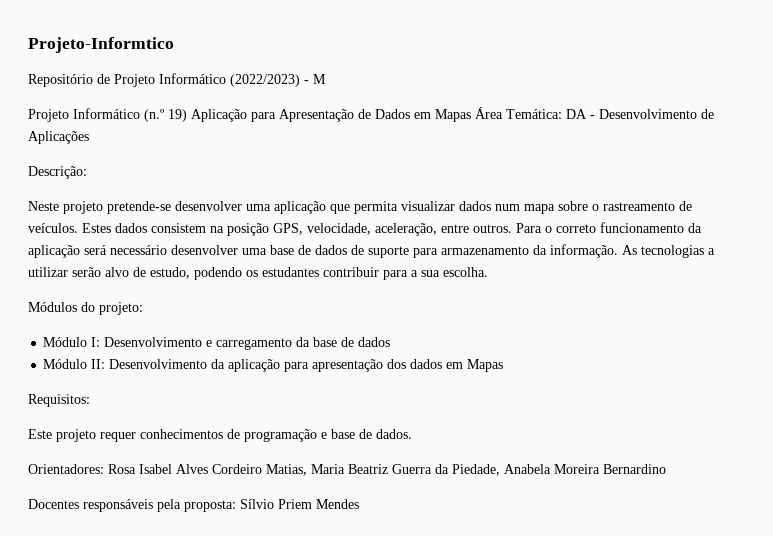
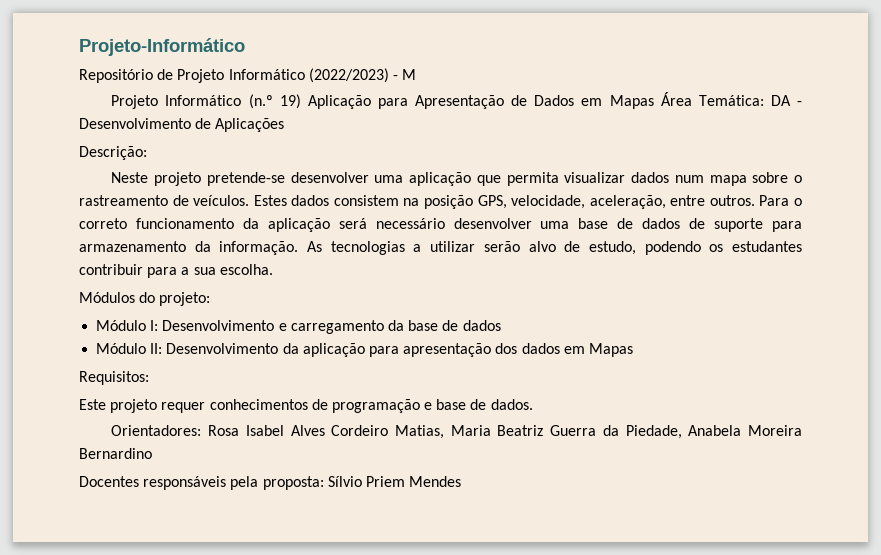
- Projeto-Informtico
+ Projeto-Informático

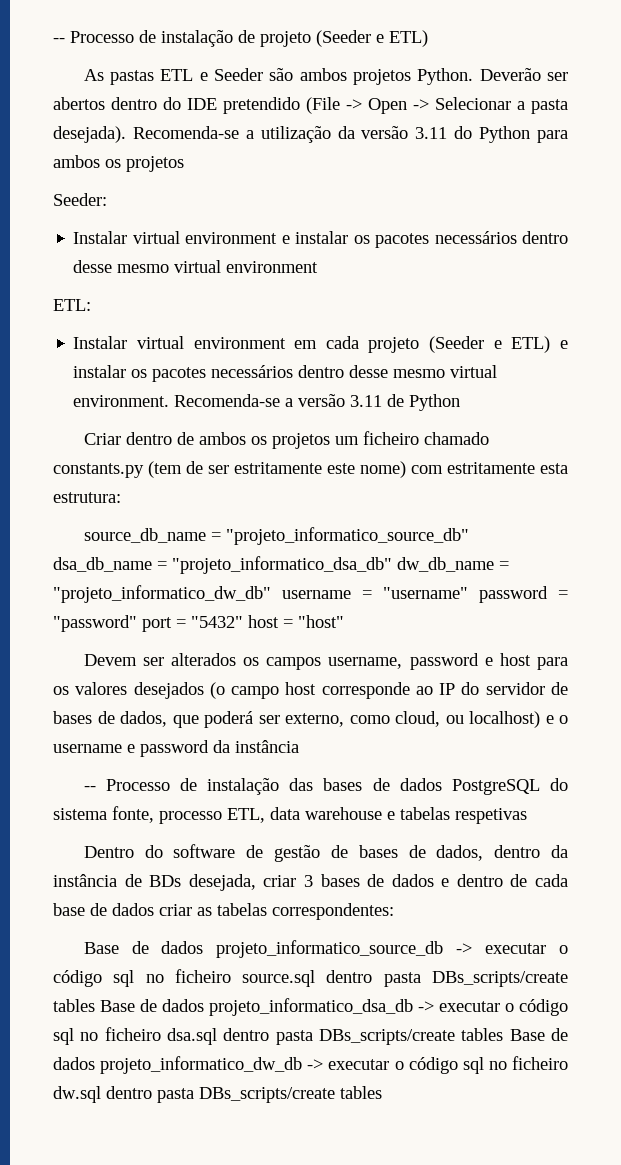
- Projeto-Informático
- Repositório de Projeto Informático (2022/2023) - M
- Projeto Informático (n.º 19) Aplicação para Apresentação de Dados em Mapas Área Temática: DA - Desenvolvimento de Aplicações
- Descrição:
- Neste projeto pretende-se desenvolver uma aplicação que permita visualizar dados num mapa sobre o rastreamento de veículos. Estes dados consistem na posição GPS, velocidade, aceleração, entre outros. Para o correto funcionamento da aplicação será necessário desenvolver uma base de dados de suporte para armazenamento da informação. As tecnologias a utilizar serão alvo de estudo, podendo os estudantes contribuir para a sua escolha.
- Módulos do projeto:
- Módulo I: Desenvolvimento e carregamento da base de dados
- Módulo II: Desenvolvimento da aplicação para apresentação dos dados em Mapas
- Requisitos:
- Este projeto requer conhecimentos de programação e base de dados.
- Orientadores: Rosa Isabel Alves Cordeiro Matias, Maria Beatriz Guerra da Piedade, Anabela Moreira Bernardino
- Docentes responsáveis pela proposta: Sílvio Priem Mendes
+ -- Processo de instalação de projeto (Seeder e ETL)
+ As pastas ETL e Seeder são ambos projetos Python. Deverão ser abertos dentro do IDE pretendido (File -> Open -> Selecionar a pasta desejada). Recomenda-se a utilização da versão 3.11 do Python para ambos os projetos
+ Seeder:
+ Instalar virtual environment e instalar os pacotes necessários dentro desse mesmo virtual environment
+ ETL:
+ Instalar virtual environment em cada projeto (Seeder e ETL) e instalar os pacotes necessários dentro desse mesmo virtual environment. Recomenda-se a versão 3.11 de Python
+ Criar dentro de ambos os projetos um ficheiro chamado constants.py (tem de ser estritamente este nome) com estritamente esta estrutura:
+ source_db_name = "projeto_informatico_source_db" dsa_db_name = "projeto_informatico_dsa_db" dw_db_name = "projeto_informatico_dw_db" username = "username" password = "password" port = "5432" host = "host"
+ Devem ser alterados os campos username, password e host para os valores desejados (o campo host corresponde ao IP do servidor de bases de dados, que poderá ser externo, como cloud, ou localhost) e o username e password da instância
+ -- Processo de instalação das bases de dados PostgreSQL do sistema fonte, processo ETL, data warehouse e tabelas respetivas
+ Dentro do software de gestão de bases de dados, dentro da instância de BDs desejada, criar 3 bases de dados e dentro de cada base de dados criar as tabelas correspondentes:
+ Base de dados projeto_informatico_source_db -> executar o código sql no ficheiro source.sql dentro pasta DBs_scripts/create tables Base de dados projeto_informatico_dsa_db -> executar o código sql no ficheiro dsa.sql dentro pasta DBs_scripts/create tables Base de dados projeto_informatico_dw_db -> executar o código sql no ficheiro dw.sql dentro pasta DBs_scripts/create tables

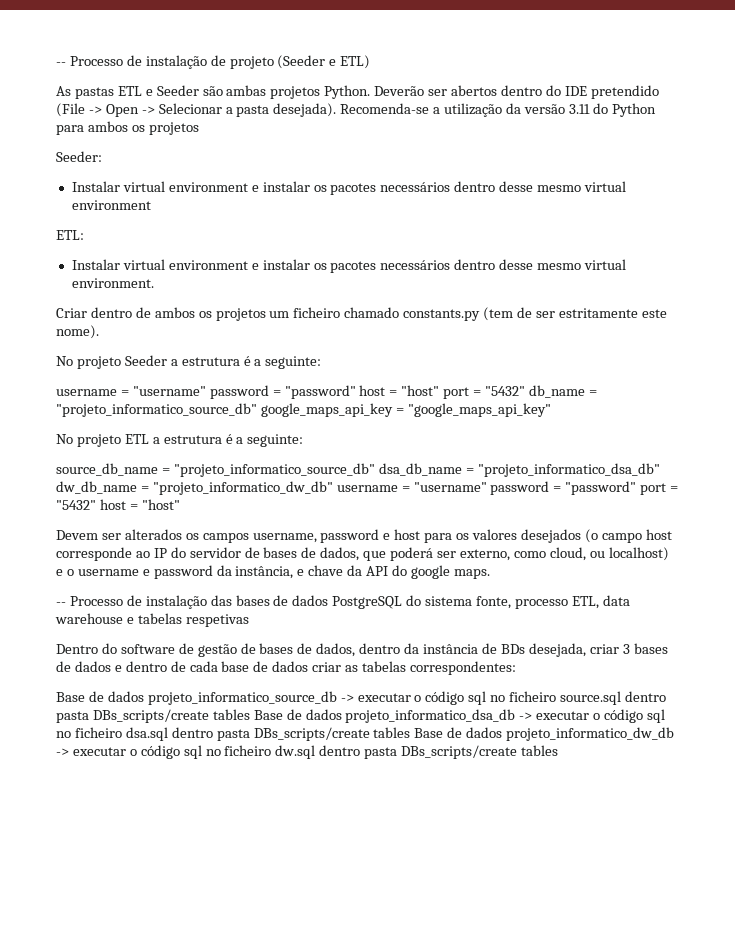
- As pastas ETL e Seeder são ambos projetos Python.
+ As pastas ETL e Seeder são ambas projetos Python.
- Instalar virtual environment em cada projeto (Seeder e ETL) e instalar os pacotes necessários dentro desse mesmo virtual environment. Recomenda-se a versão 3.11 de Python
+ Instalar virtual environment e instalar os pacotes necessários dentro desse mesmo virtual environment.
- Criar dentro de ambos os projetos um ficheiro chamado constants.py (tem de ser estritamente este nome) com estritamente esta estrutura:
+ Criar dentro de ambos os projetos um ficheiro chamado constants.py (tem de ser estritamente este nome).
+ No projeto Seeder a estrutura é a seguinte:
+ username = "username" password = "password" host = "host" port = "5432" db_name = "projeto_informatico_source_db" google_maps_api_key = "google_maps_api_key"
+ No projeto ETL a estrutura é a seguinte:
- Devem ser alterados os campos username, password e host para os valores desejados (o campo host corresponde ao IP do servidor de bases de dados, que poderá ser externo, como cloud, ou localhost) e o username e password da instância
+ Devem ser alterados os campos username, password e host para os valores desejados (o campo host corresponde ao IP do servidor de bases de dados, que poderá ser externo, como cloud, ou localhost) e o username e password da instância, e chave da API do google maps.

